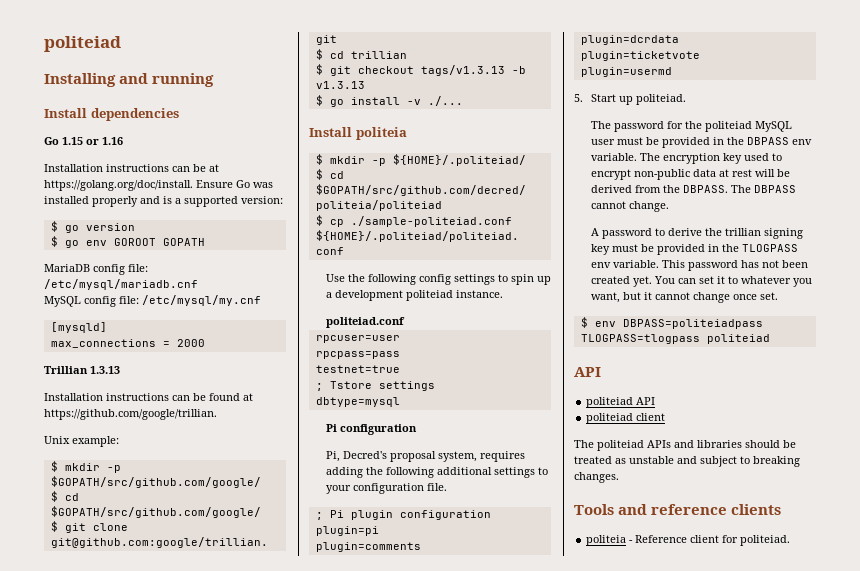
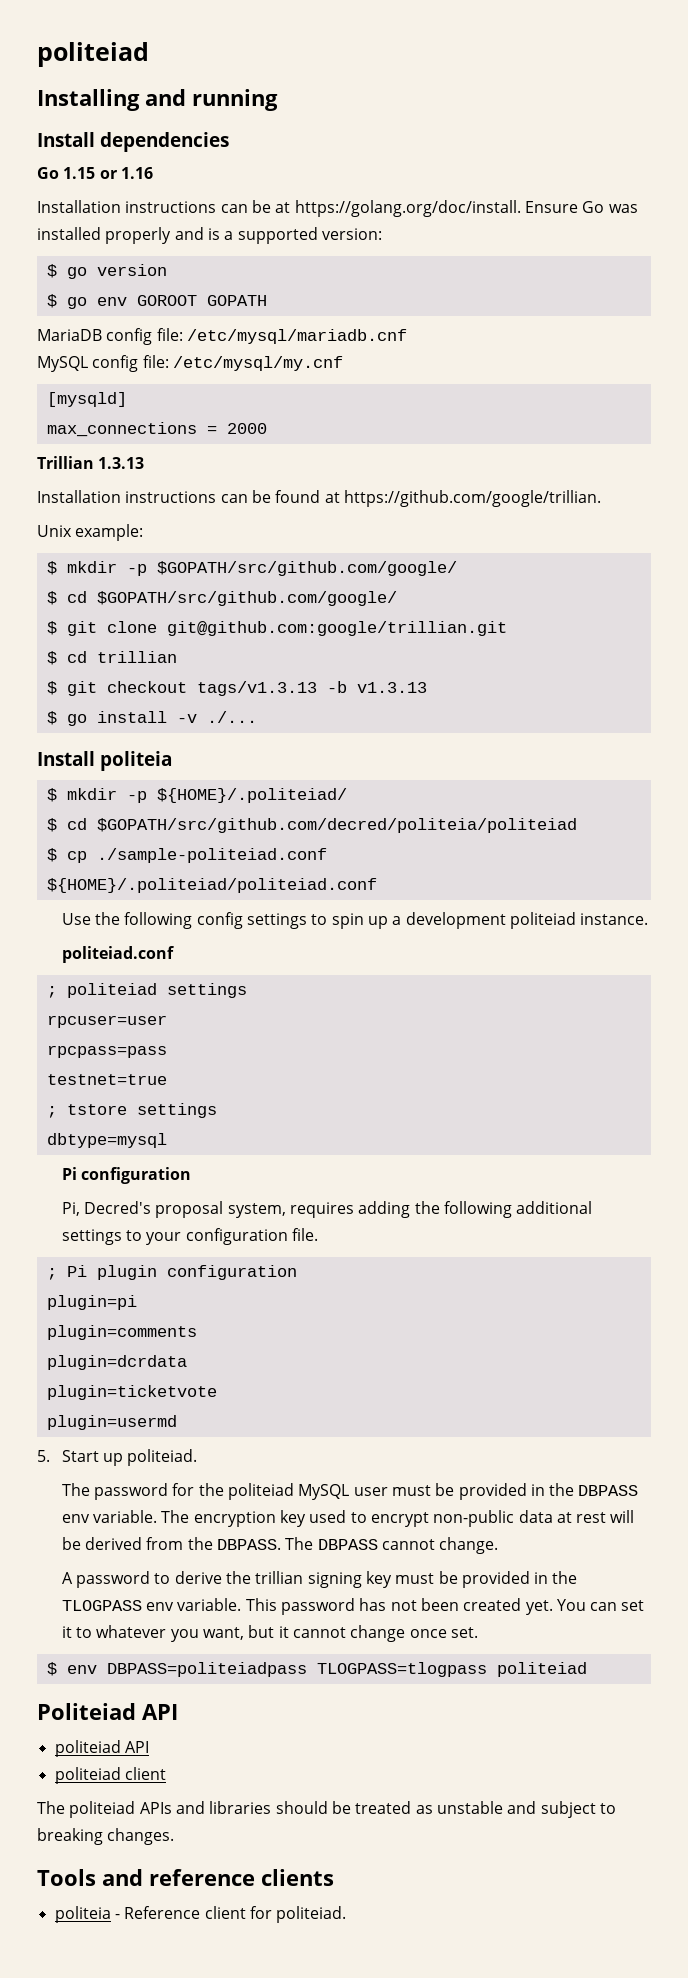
+ ; politeiad settings
- ; Tstore settings
+ ; tstore settings
  $ env DBPASS=politeiadpass TLOGPASS=tlogpass politeiad
- API
+ Politeiad API

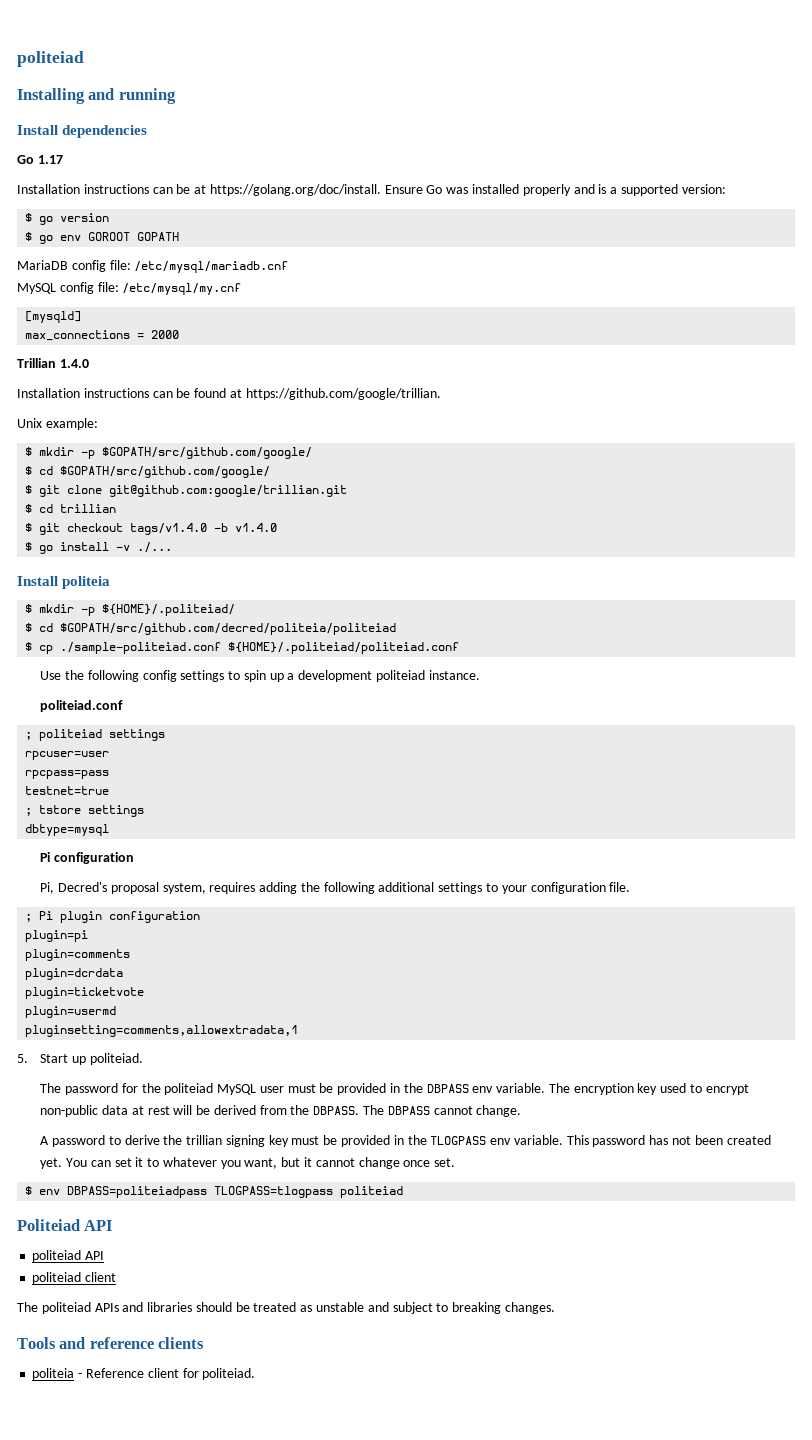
- Go 1.15 or 1.16
+ Go 1.17
- Trillian 1.3.13
+ Trillian 1.4.0
- $ git checkout tags/v1.3.13 -b v1.3.13
+ $ git checkout tags/v1.4.0 -b v1.4.0
+ pluginsetting=comments,allowextradata,1

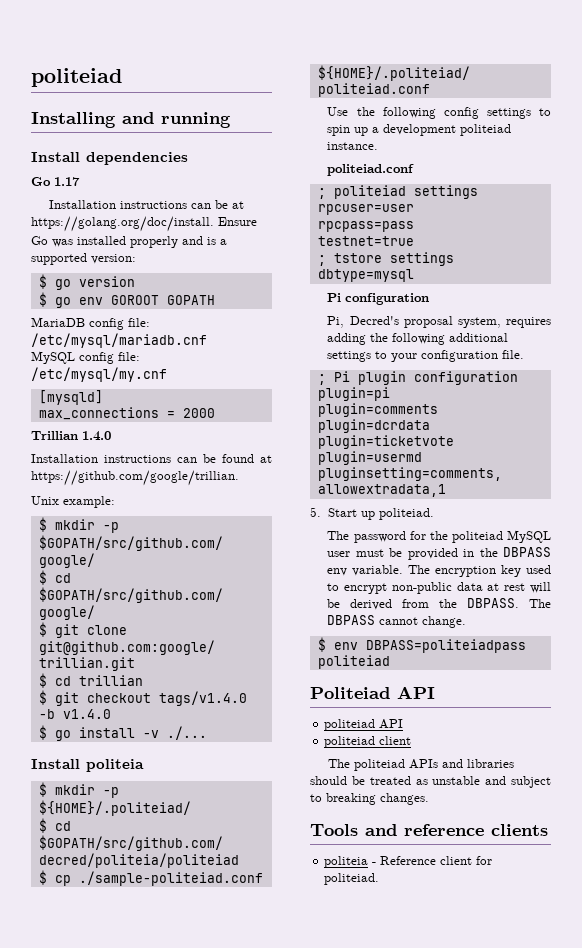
- A password to derive the trillian signing key must be provided in the TLOGPASS env variable. This password has not been created yet. You can set it to whatever you want, but it cannot change once set.
- $ env DBPASS=politeiadpass TLOGPASS=tlogpass politeiad
+ $ env DBPASS=politeiadpass politeiad

